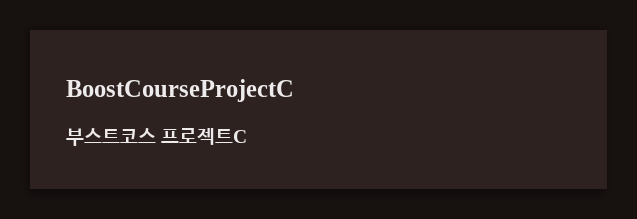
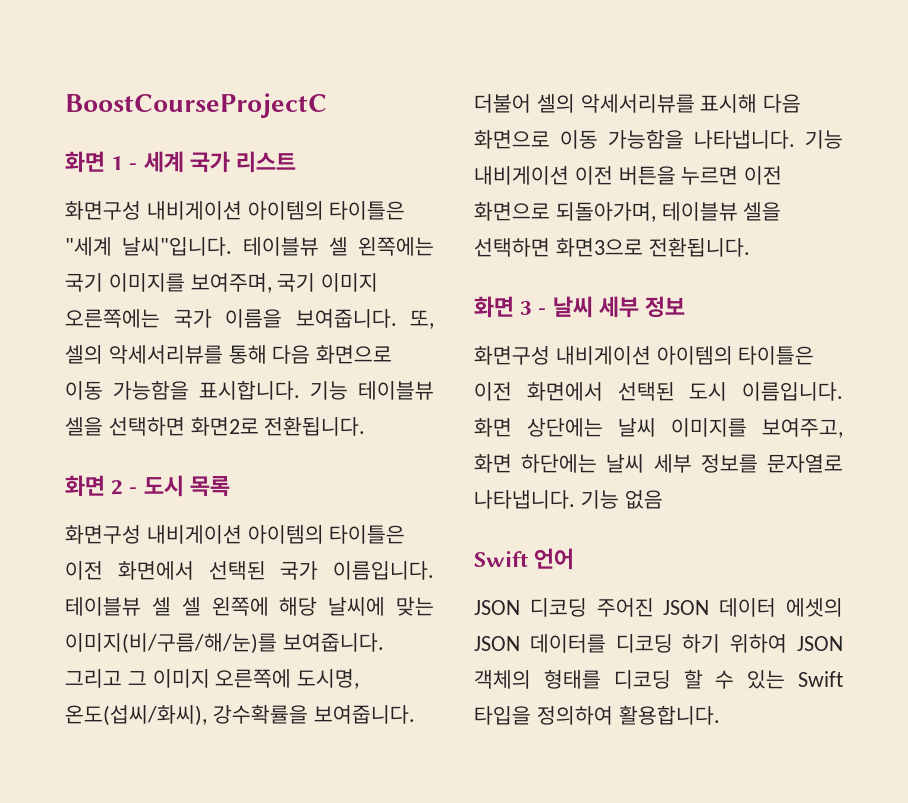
- 부스트코스 프로젝트C
+ 화면 1 - 세계 국가 리스트
+ 화면구성 내비게이션 아이템의 타이틀은 "세계 날씨"입니다. 테이블뷰 셀 왼쪽에는 국기 이미지를 보여주며, 국기 이미지 오른쪽에는 국가 이름을 보여줍니다. 또, 셀의 악세서리뷰를 통해 다음 화면으로 이동 가능함을 표시합니다. 기능 테이블뷰 셀을 선택하면 화면2로 전환됩니다.
+ 화면 2 - 도시 목록
+ 화면구성 내비게이션 아이템의 타이틀은 이전 화면에서 선택된 국가 이름입니다. 테이블뷰 셀 셀 왼쪽에 해당 날씨에 맞는 이미지(비/구름/해/눈)를 보여줍니다. 그리고 그 이미지 오른쪽에 도시명, 온도(섭씨/화씨), 강수확률을 보여줍니다. 더불어 셀의 악세서리뷰를 표시해 다음 화면으로 이동 가능함을 나타냅니다. 기능 내비게이션 이전 버튼을 누르면 이전 화면으로 되돌아가며, 테이블뷰 셀을 선택하면 화면3으로 전환됩니다.
+ 화면 3 - 날씨 세부 정보
+ 화면구성 내비게이션 아이템의 타이틀은 이전 화면에서 선택된 도시 이름입니다. 화면 상단에는 날씨 이미지를 보여주고, 화면 하단에는 날씨 세부 정보를 문자열로 나타냅니다. 기능 없음
+ Swift 언어
+ JSON 디코딩 주어진 JSON 데이터 에셋의 JSON 데이터를 디코딩 하기 위하여 JSON 객체의 형태를 디코딩 할 수 있는 Swift 타입을 정의하여 활용합니다.

